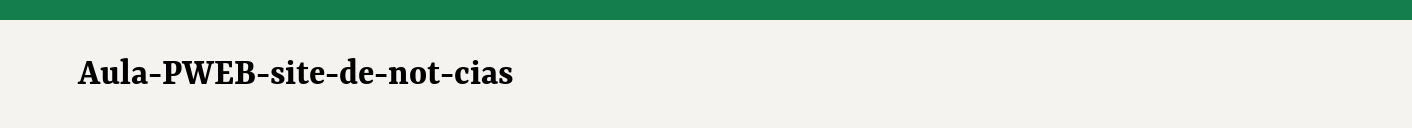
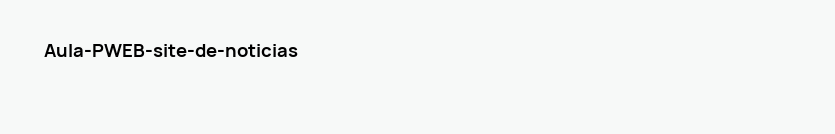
- Aula-PWEB-site-de-not-cias
+ Aula-PWEB-site-de-noticias

